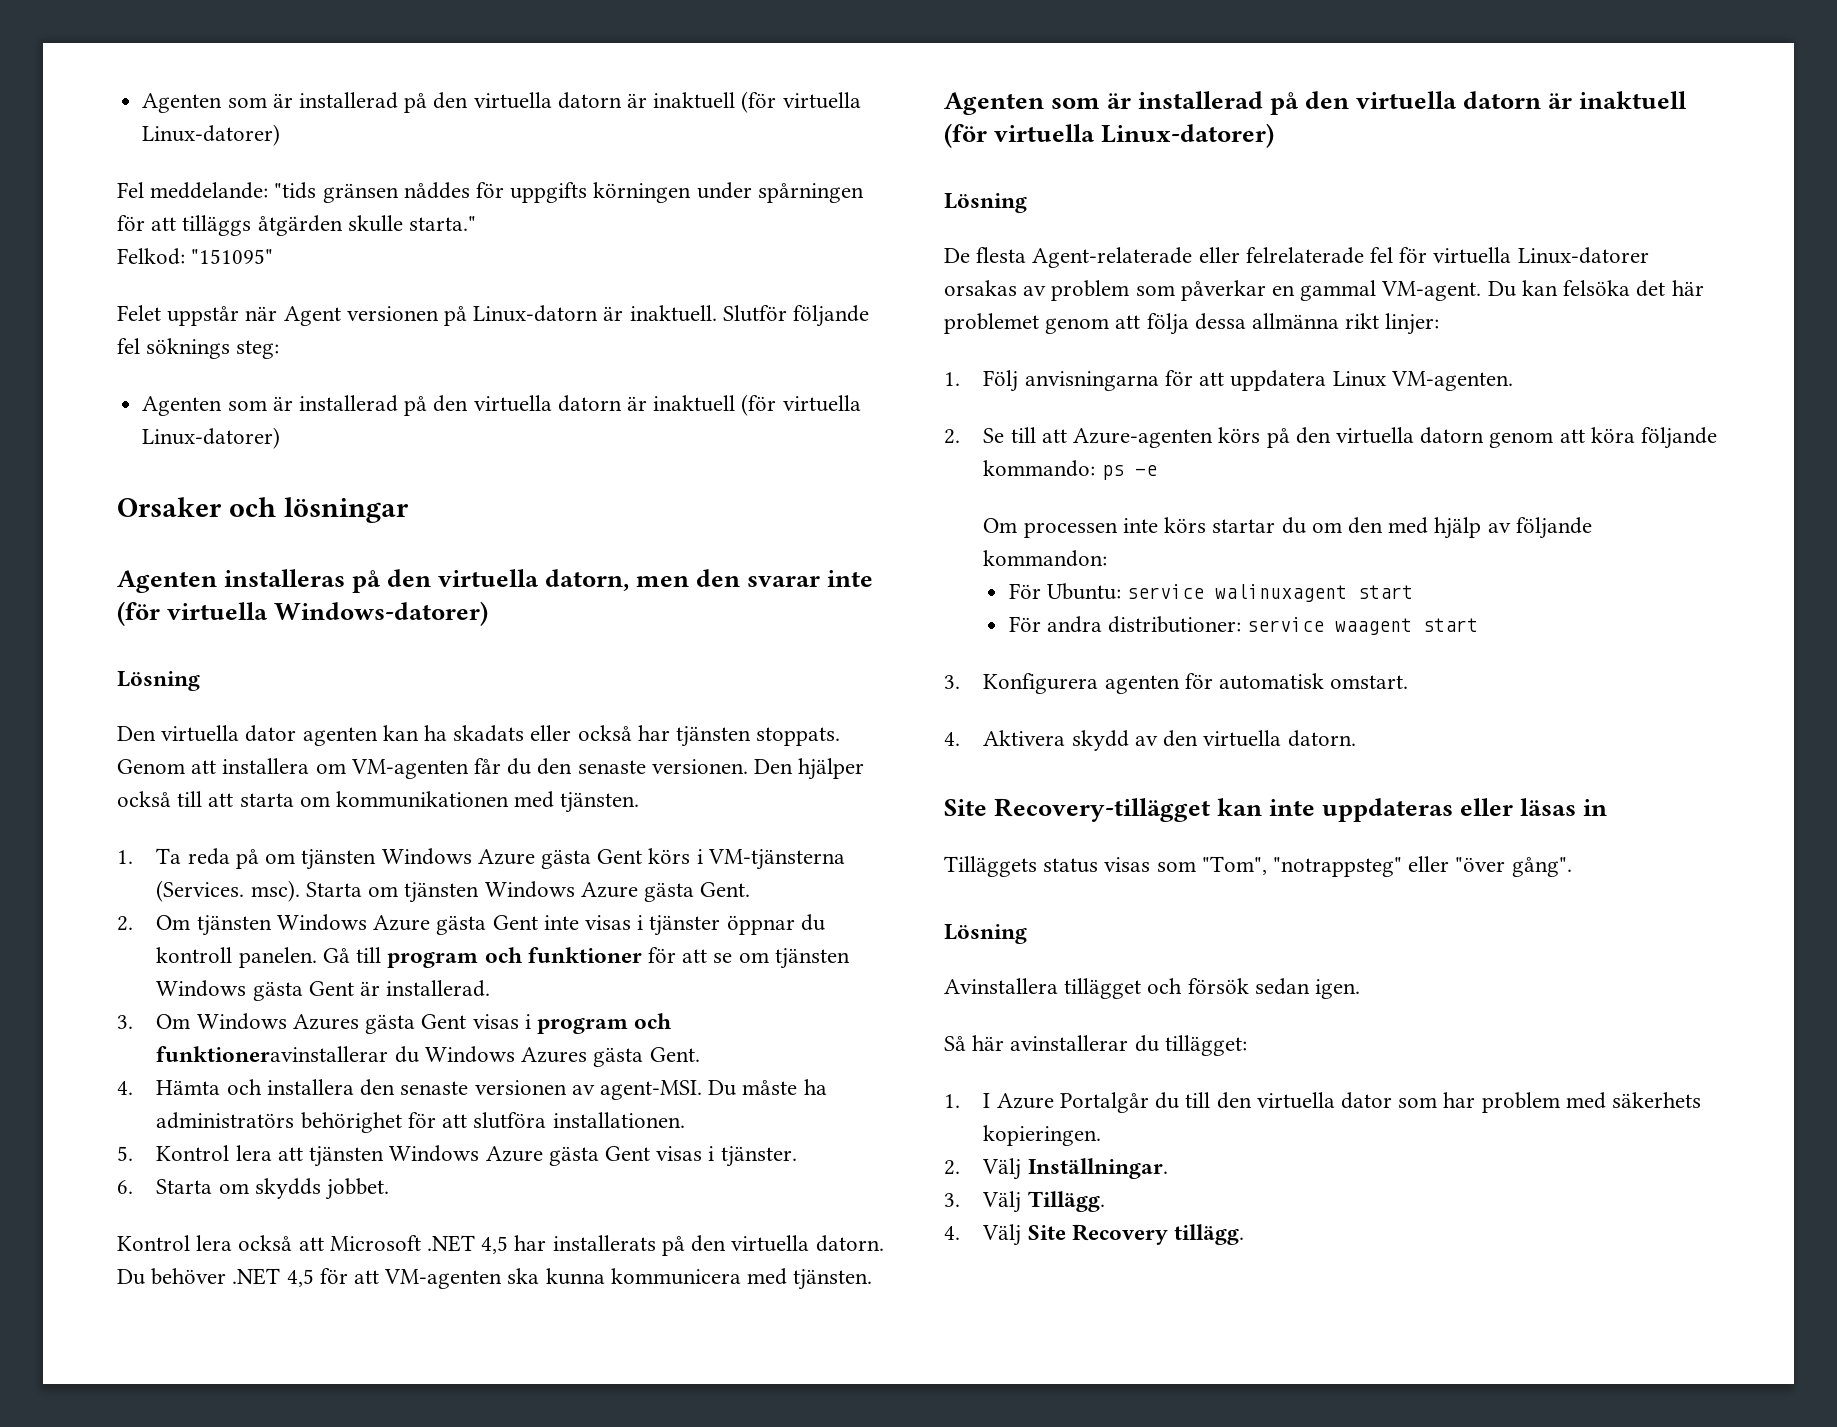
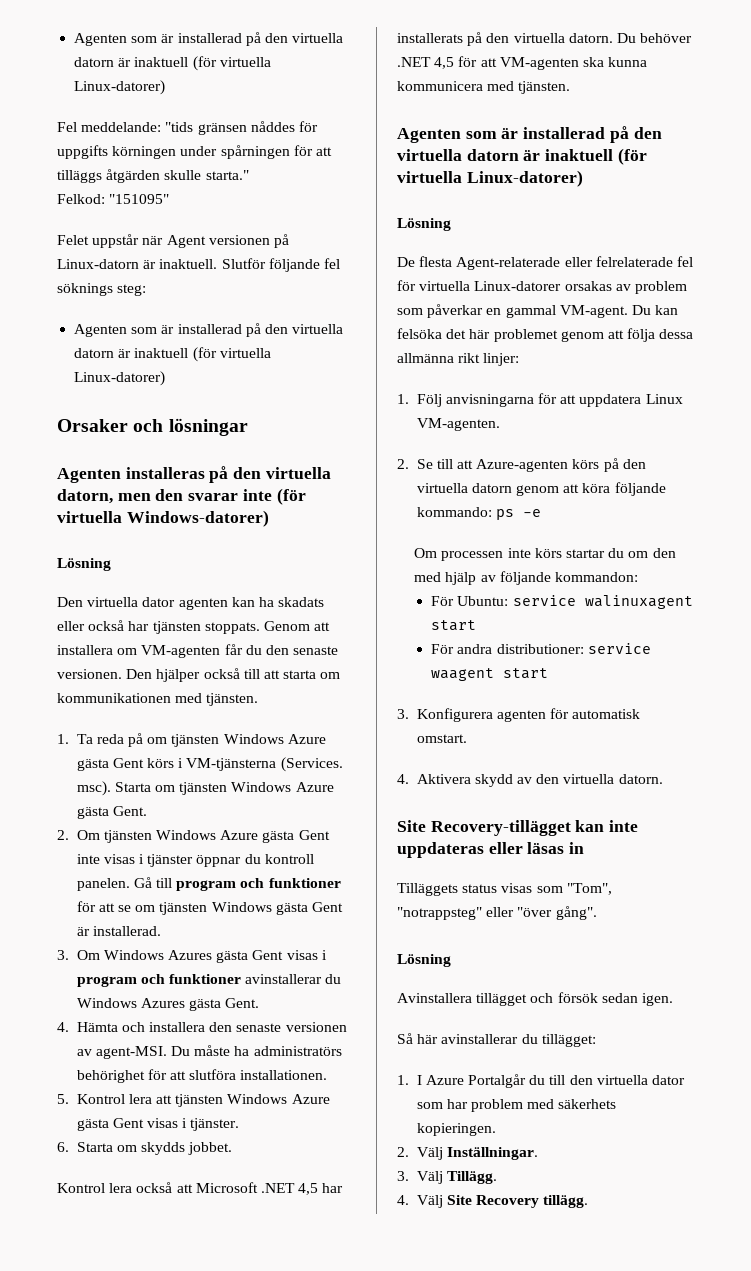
- 3. Om Windows Azures gästa Gent visas i program och funktioneravinstallerar du Windows Azures gästa Gent.
+ 3. Om Windows Azures gästa Gent visas i program och funktioner avinstallerar du Windows Azures gästa Gent.

